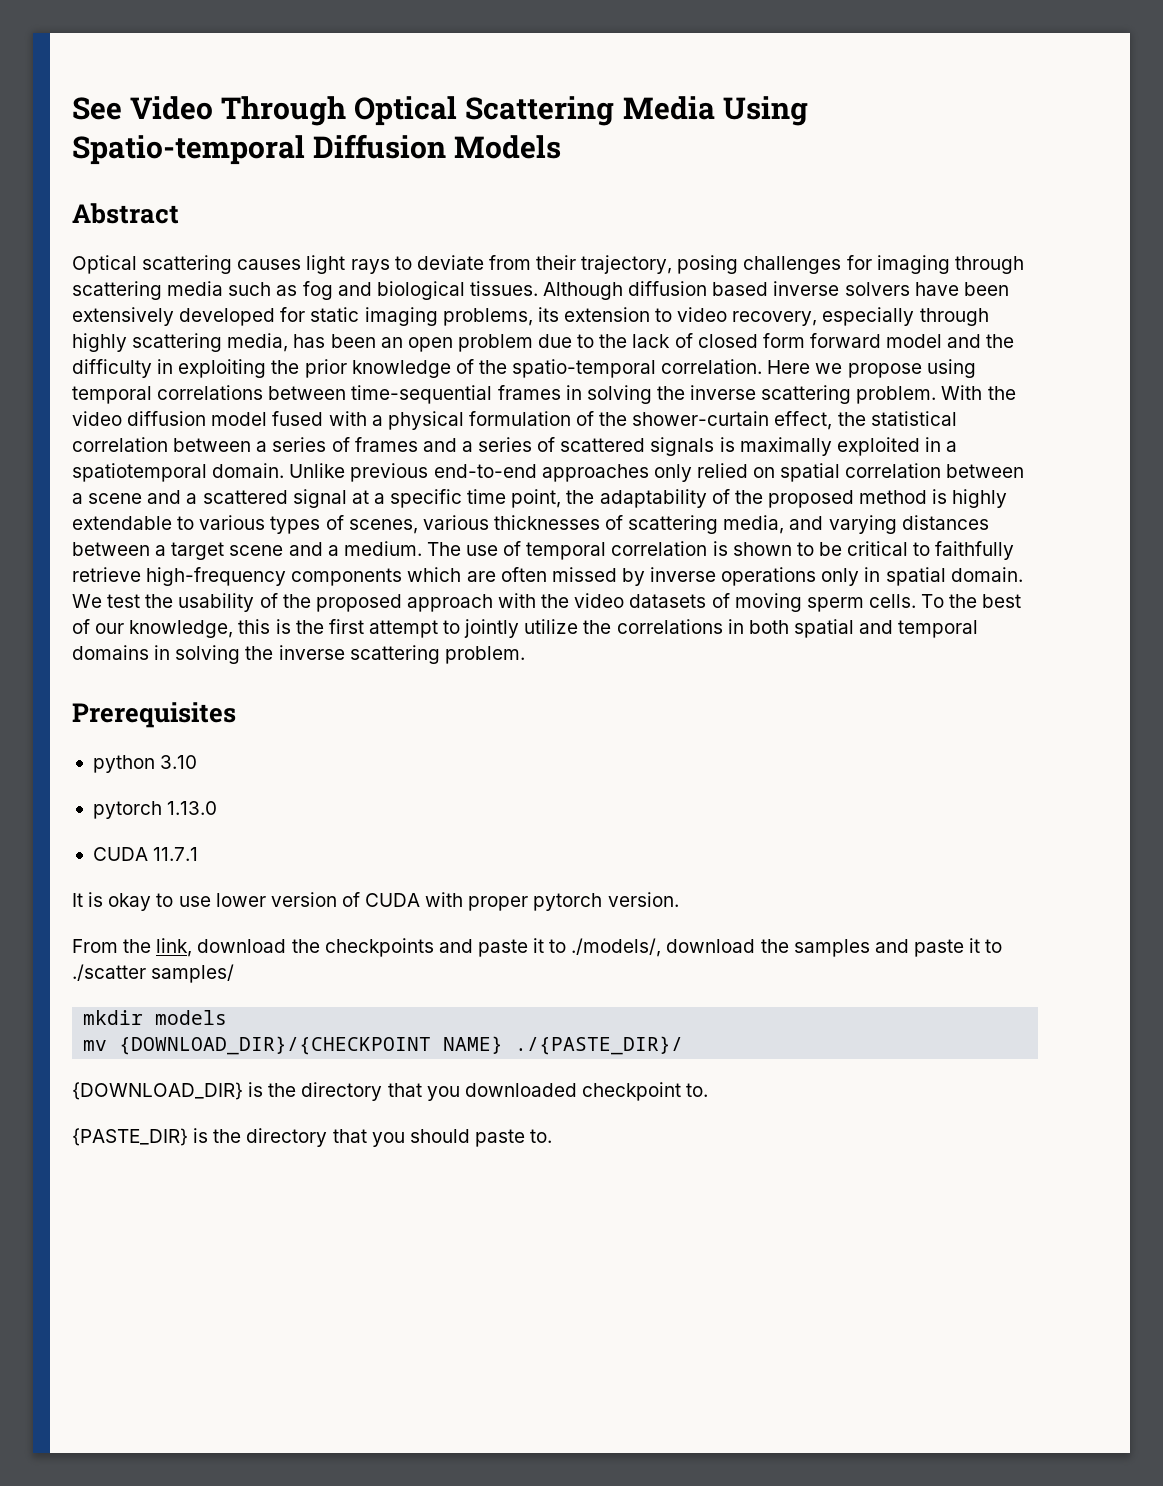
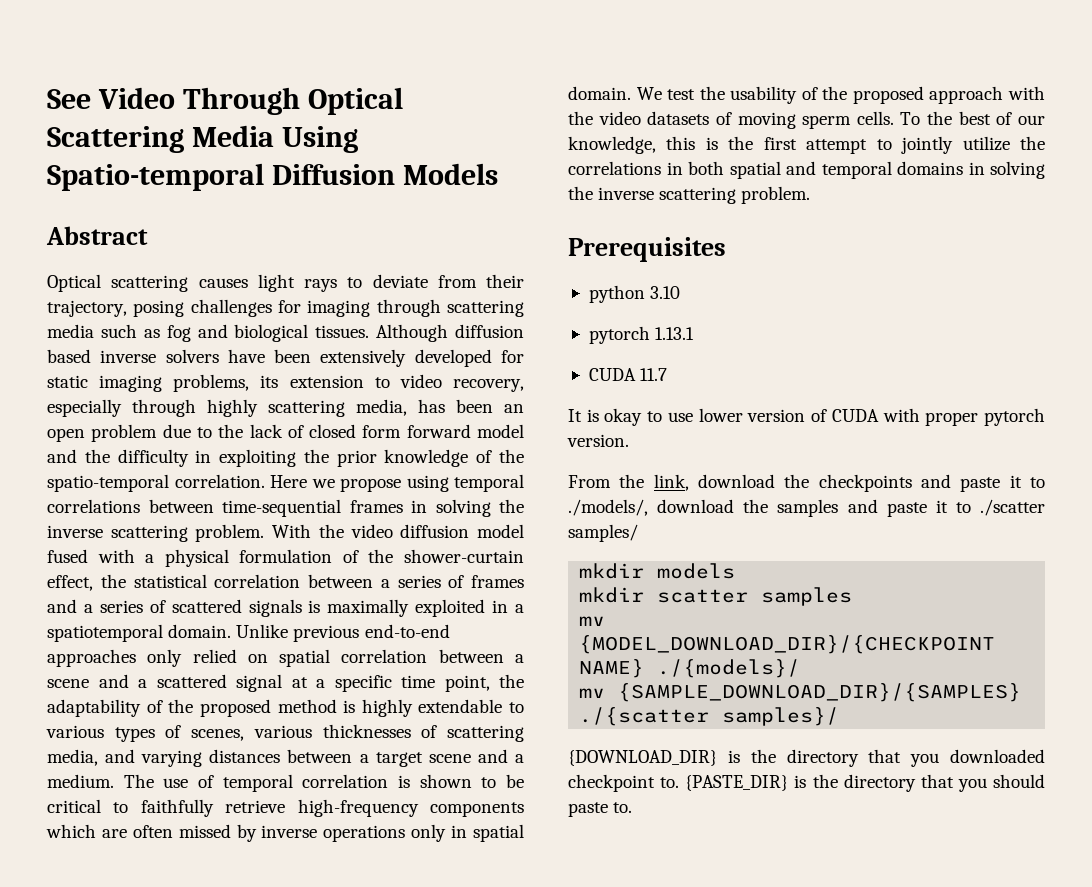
- pytorch 1.13.0
- CUDA 11.7.1
+ pytorch 1.13.1
+ CUDA 11.7
- mv {DOWNLOAD_DIR}/{CHECKPOINT NAME} ./{PASTE_DIR}/
+ mkdir scatter samples
+ mv {MODEL_DOWNLOAD_DIR}/{CHECKPOINT NAME} ./{models}/
+ mv {SAMPLE_DOWNLOAD_DIR}/{SAMPLES} ./{scatter samples}/
- {DOWNLOAD_DIR} is the directory that you downloaded checkpoint to.
- {PASTE_DIR} is the directory that you should paste to.
+ {DOWNLOAD_DIR} is the directory that you downloaded checkpoint to. {PASTE_DIR} is the directory that you should paste to.

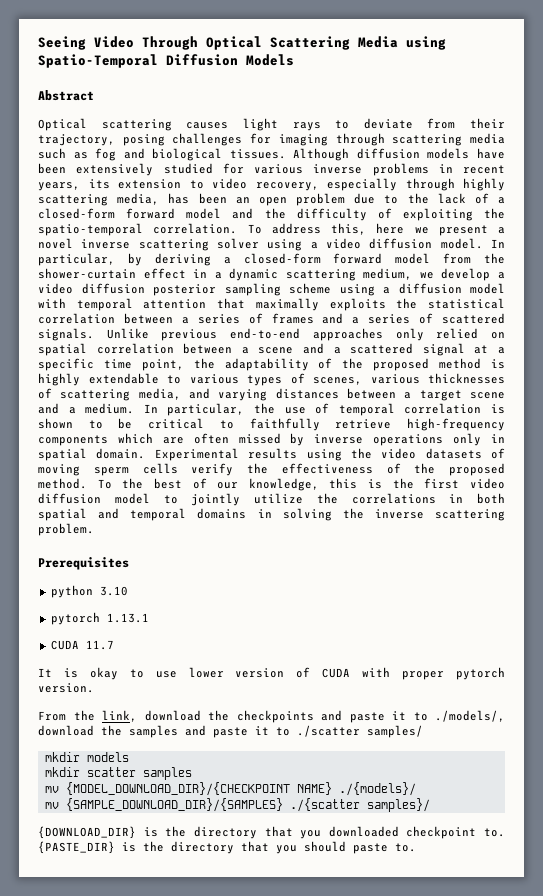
- See Video Through Optical Scattering Media Using Spatio-temporal Diffusion Models
+ Seeing Video Through Optical Scattering Media using Spatio-Temporal Diffusion Models
- Although diffusion based inverse solvers have been extensively developed for static imaging problems, its extension to video recovery, especially through highly scattering media, has been an open problem due to the lack of closed form forward model and the difficulty in exploiting the prior knowledge of the spatio-temporal correlation. Here we propose using temporal correlations between time-sequential frames in solving the inverse scattering problem. With the video diffusion model fused with a physical formulation of the shower-curtain effect, the statistical correlation between a series of frames and a series of scattered signals is maximally exploited in a spatiotemporal domain.
+ Although diffusion models have been extensively studied for various inverse problems in recent years, its extension to video recovery, especially through highly scattering media, has been an open problem due to the lack of a closed-form forward model and the difficulty of exploiting the spatio-temporal correlation. To address this, here we present a novel inverse scattering solver using a video diffusion model. In particular, by deriving a closed-form forward model from the shower-curtain effect in a dynamic scattering medium, we develop a video diffusion posterior sampling scheme using a diffusion model with temporal attention that maximally exploits the statistical correlation between a series of frames and a series of scattered signals.
- The use of temporal correlation is shown to be critical to faithfully retrieve high-frequency components which are often missed by inverse operations only in spatial domain.
+ In particular, the use of temporal correlation is shown to be critical to faithfully retrieve high-frequency components which are often missed by inverse operations only in spatial domain.
- We test the usability of the proposed approach with the video datasets of moving sperm cells.
+ Experimental results using the video datasets of moving sperm cells verify the effectiveness of the proposed method.
- To the best of our knowledge, this is the first attempt to jointly utilize the correlations in both spatial and temporal domains in solving the inverse scattering problem.
+ To the best of our knowledge, this is the first video diffusion model to jointly utilize the correlations in both spatial and temporal domains in solving the inverse scattering problem.

